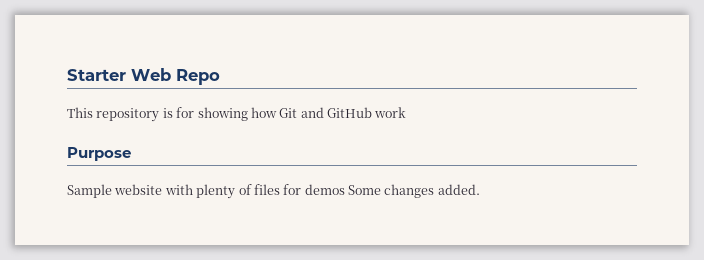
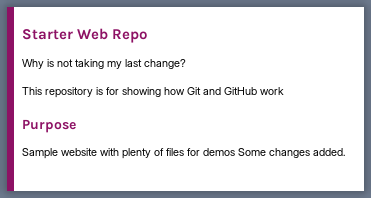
+ Why is not taking my last change?

